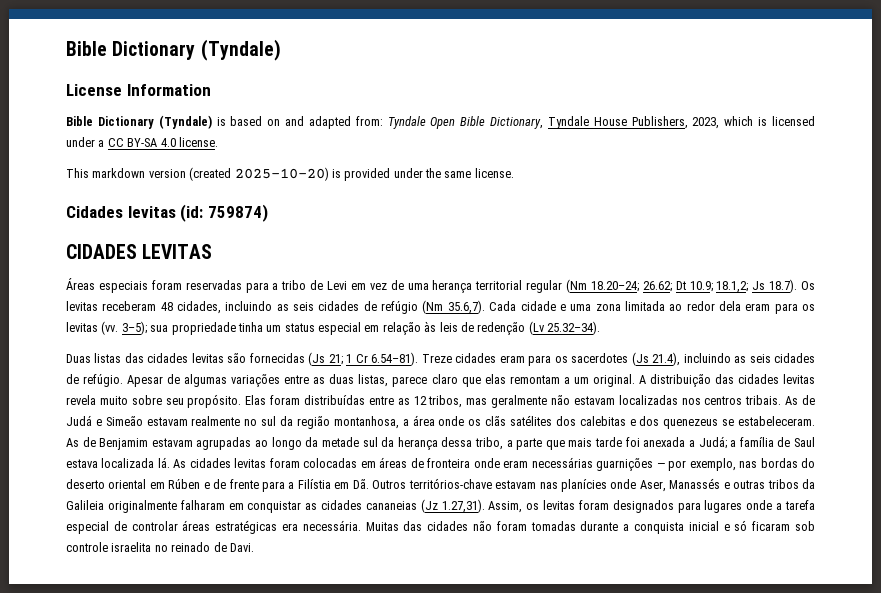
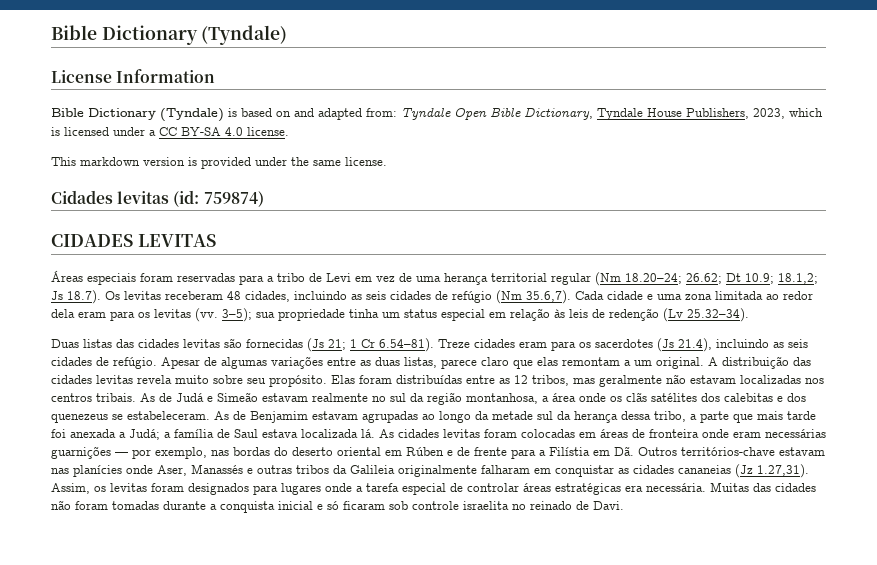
- This markdown version (created 2025-10-20) is provided under the same license.
+ This markdown version is provided under the same license.

